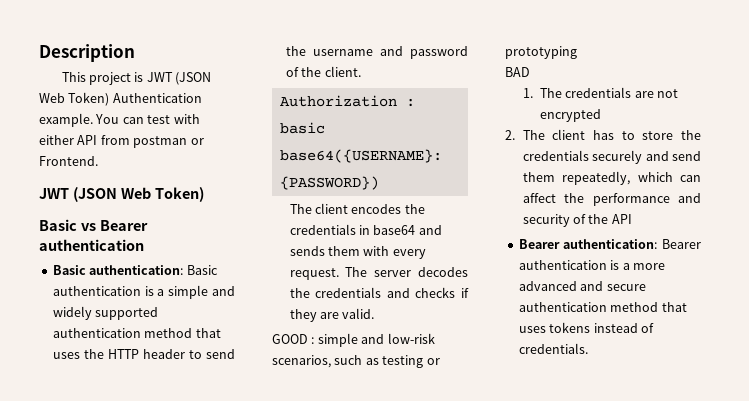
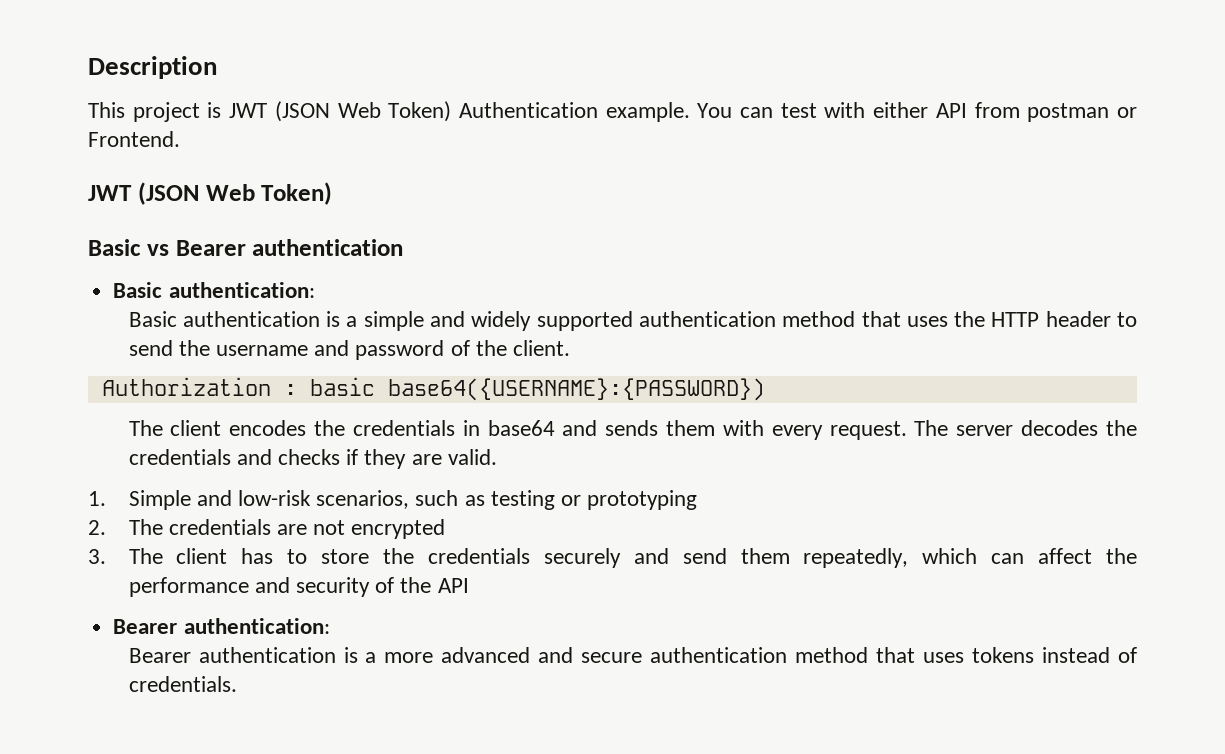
- Basic authentication: Basic authentication is a simple and widely supported authentication method that uses the HTTP header to send the username and password of the client.
+ Basic authentication:
+ Basic authentication is a simple and widely supported authentication method that uses the HTTP header to send the username and password of the client.
- GOOD : simple and low-risk scenarios, such as testing or prototyping
+ 1. Simple and low-risk scenarios, such as testing or prototyping
- BAD
- 1. The credentials are not encrypted
+ 2. The credentials are not encrypted
- 2. The client has to store the credentials securely and send them repeatedly, which can affect the performance and security of the API
+ 3. The client has to store the credentials securely and send them repeatedly, which can affect the performance and security of the API
- Bearer authentication: Bearer authentication is a more advanced and secure authentication method that uses tokens instead of credentials.
+ Bearer authentication:
+ Bearer authentication is a more advanced and secure authentication method that uses tokens instead of credentials.

